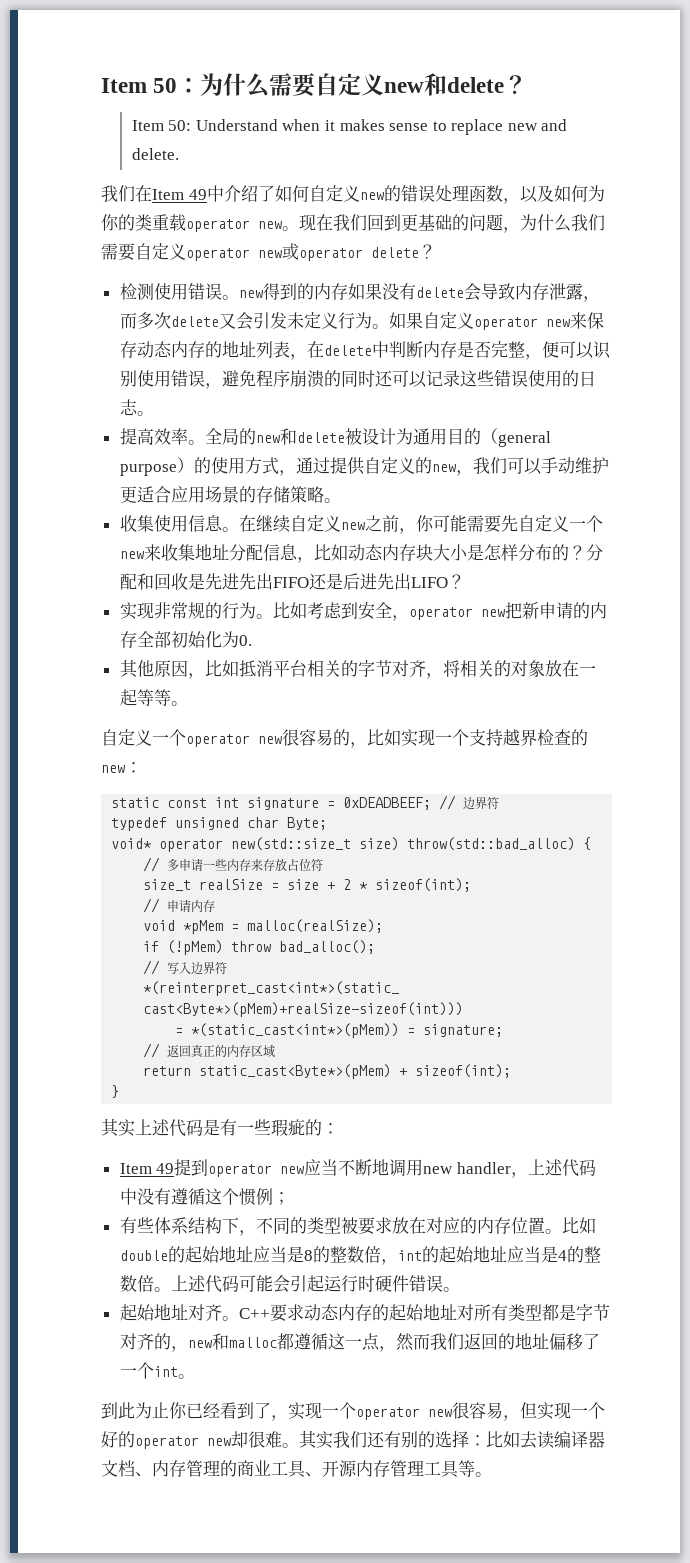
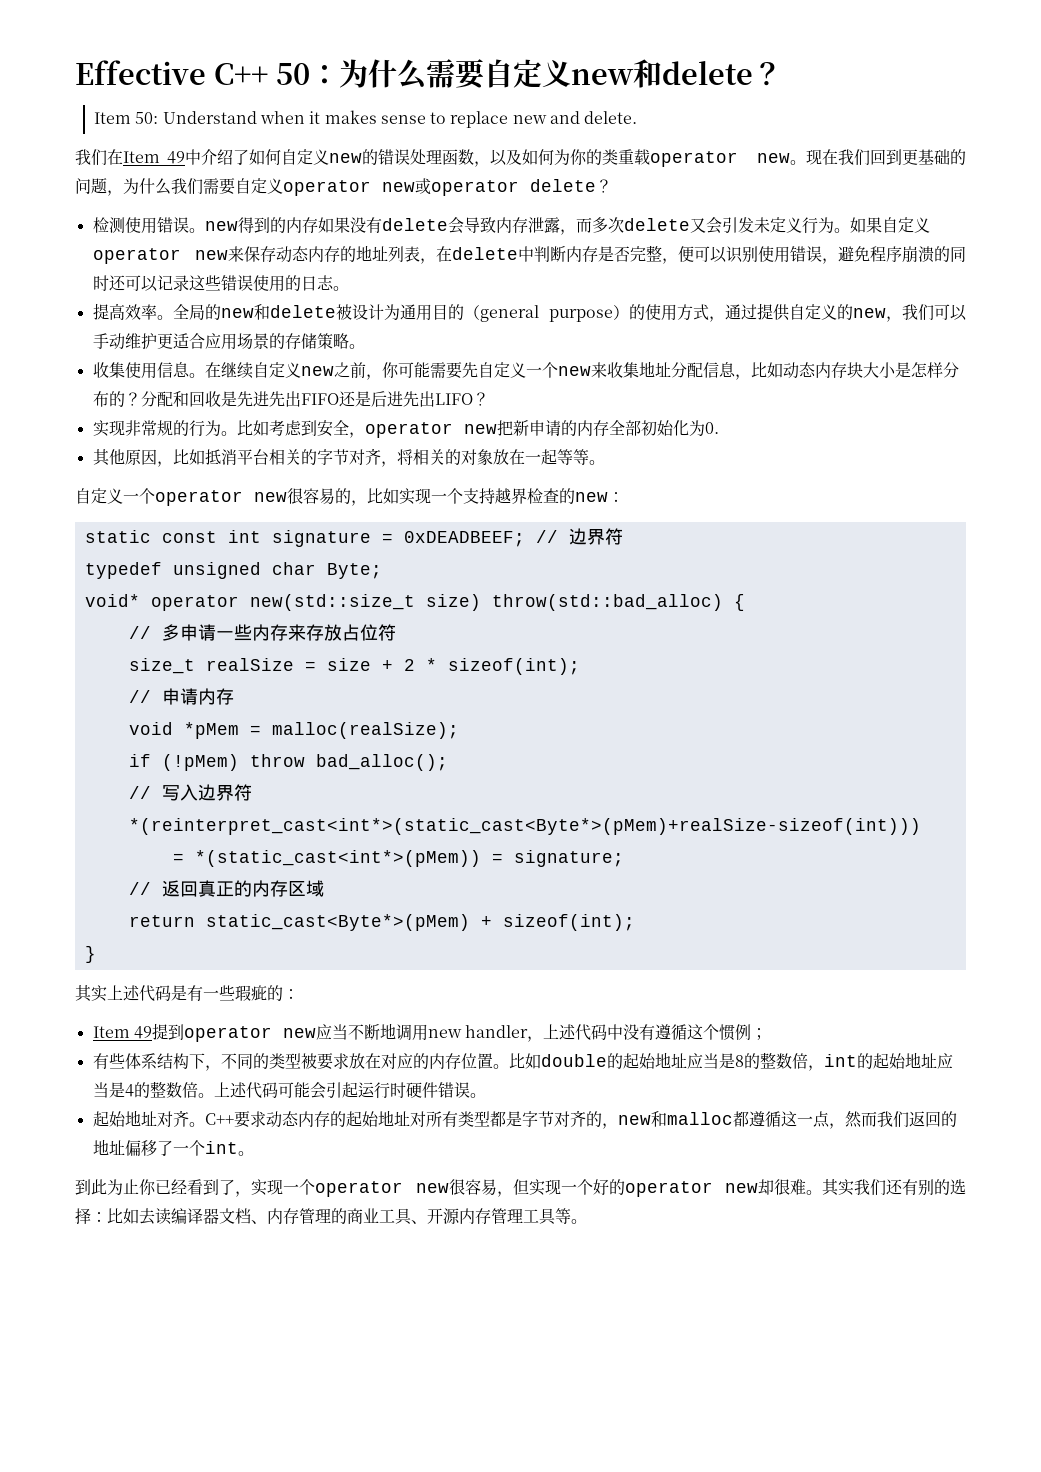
- Item 50：为什么需要自定义new和delete？
+ Effective C++ 50：为什么需要自定义new和delete？

